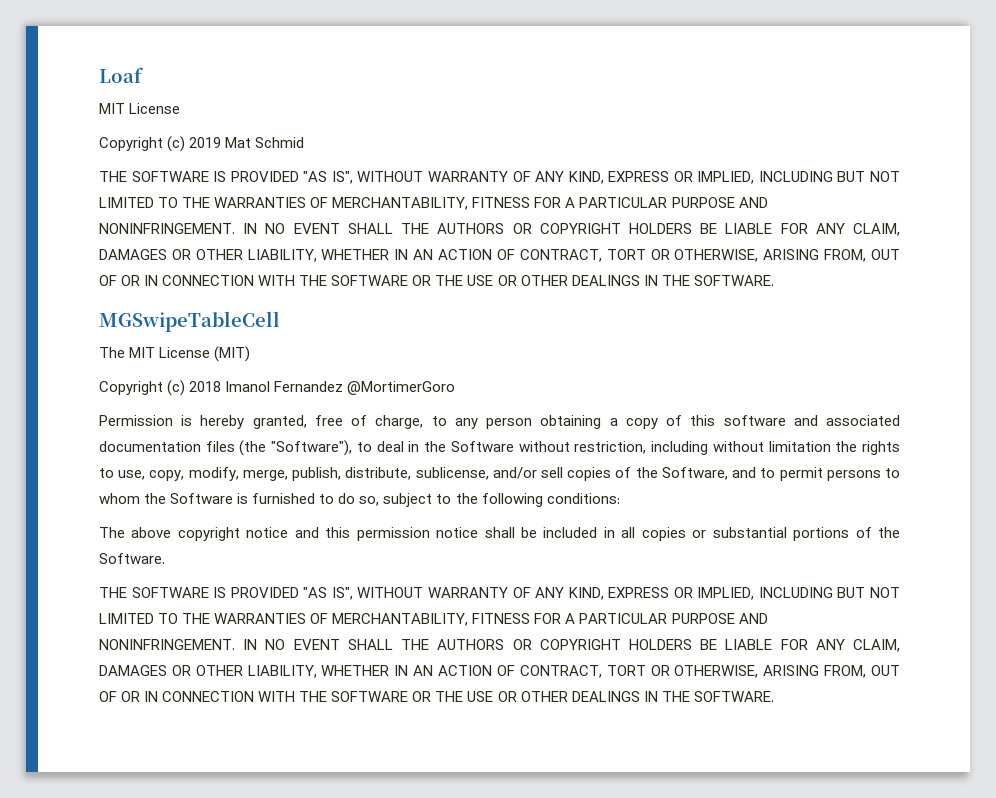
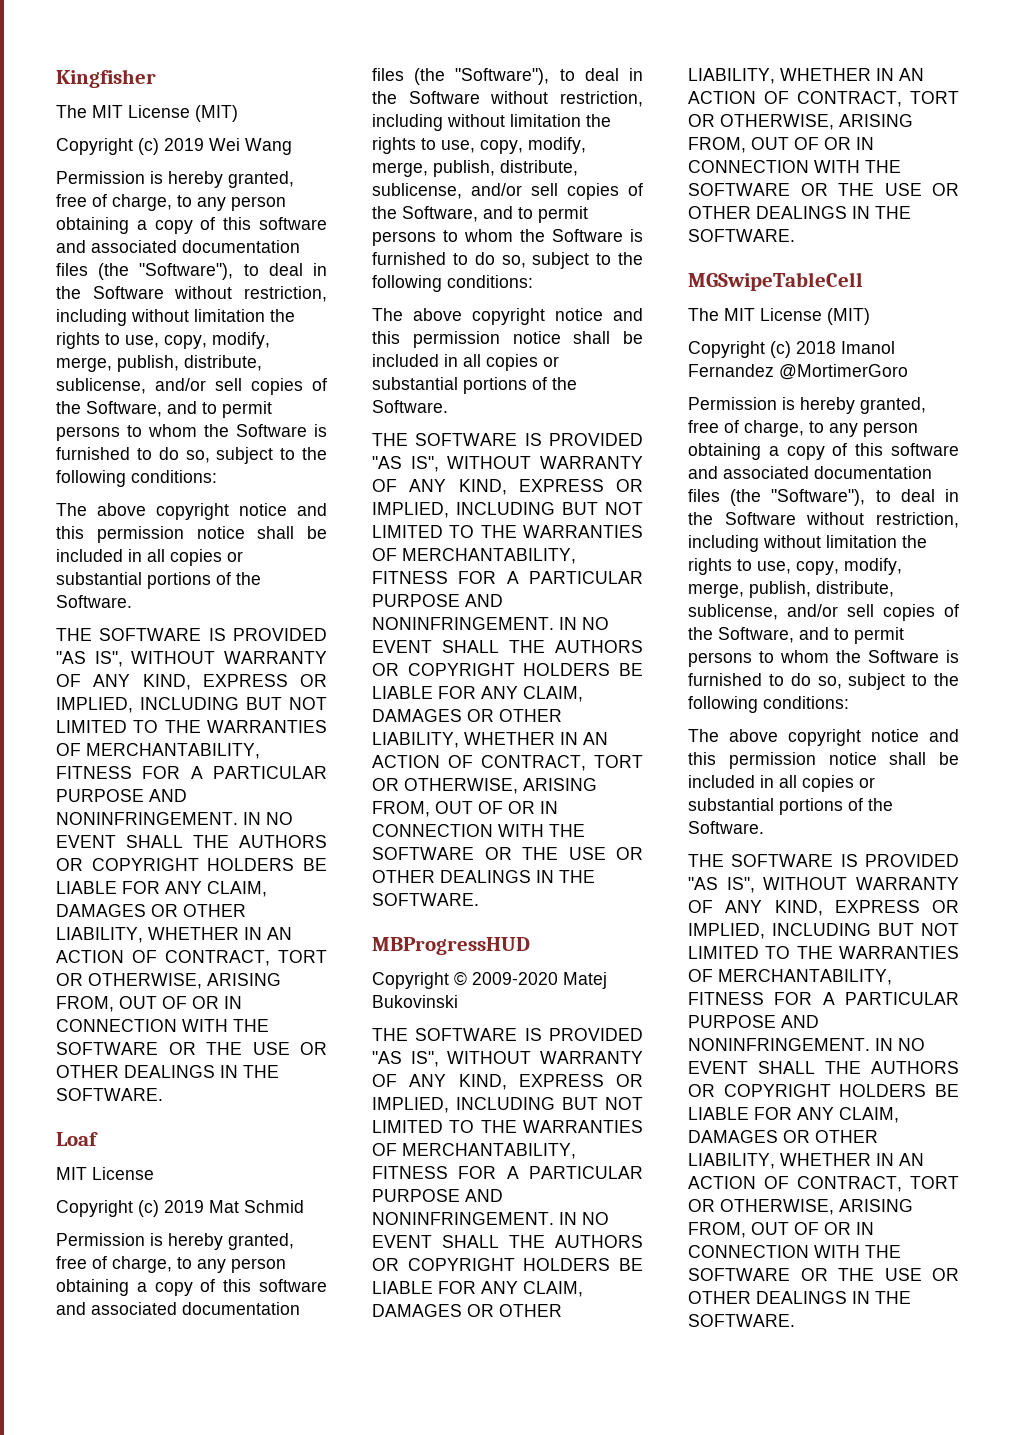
+ Kingfisher
+ The MIT License (MIT)
+ Copyright (c) 2019 Wei Wang
+ Permission is hereby granted, free of charge, to any person obtaining a copy of this software and associated documentation files (the "Software"), to deal in the Software without restriction, including without limitation the rights to use, copy, modify, merge, publish, distribute, sublicense, and/or sell copies of the Software, and to permit persons to whom the Software is furnished to do so, subject to the following conditions:
+ The above copyright notice and this permission notice shall be included in all copies or substantial portions of the Software.
+ THE SOFTWARE IS PROVIDED "AS IS", WITHOUT WARRANTY OF ANY KIND, EXPRESS OR IMPLIED, INCLUDING BUT NOT LIMITED TO THE WARRANTIES OF MERCHANTABILITY, FITNESS FOR A PARTICULAR PURPOSE AND NONINFRINGEMENT. IN NO EVENT SHALL THE AUTHORS OR COPYRIGHT HOLDERS BE LIABLE FOR ANY CLAIM, DAMAGES OR OTHER LIABILITY, WHETHER IN AN ACTION OF CONTRACT, TORT OR OTHERWISE, ARISING FROM, OUT OF OR IN CONNECTION WITH THE SOFTWARE OR THE USE OR OTHER DEALINGS IN THE SOFTWARE.
  Copyright (c) 2019 Mat Schmid
+ Permission is hereby granted, free of charge, to any person obtaining a copy of this software and associated documentation files (the "Software"), to deal in the Software without restriction, including without limitation the rights to use, copy, modify, merge, publish, distribute, sublicense, and/or sell copies of the Software, and to permit persons to whom the Software is furnished to do so, subject to the following conditions:
+ The above copyright notice and this permission notice shall be included in all copies or substantial portions of the Software.
+ THE SOFTWARE IS PROVIDED "AS IS", WITHOUT WARRANTY OF ANY KIND, EXPRESS OR IMPLIED, INCLUDING BUT NOT LIMITED TO THE WARRANTIES OF MERCHANTABILITY, FITNESS FOR A PARTICULAR PURPOSE AND NONINFRINGEMENT. IN NO EVENT SHALL THE AUTHORS OR COPYRIGHT HOLDERS BE LIABLE FOR ANY CLAIM, DAMAGES OR OTHER LIABILITY, WHETHER IN AN ACTION OF CONTRACT, TORT OR OTHERWISE, ARISING FROM, OUT OF OR IN CONNECTION WITH THE SOFTWARE OR THE USE OR OTHER DEALINGS IN THE SOFTWARE.
+ MBProgressHUD
+ Copyright © 2009-2020 Matej Bukovinski

